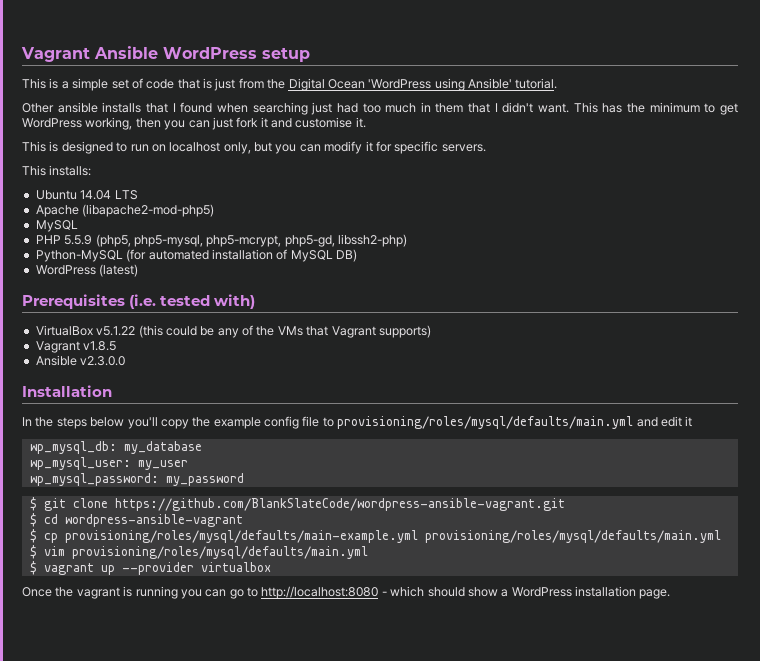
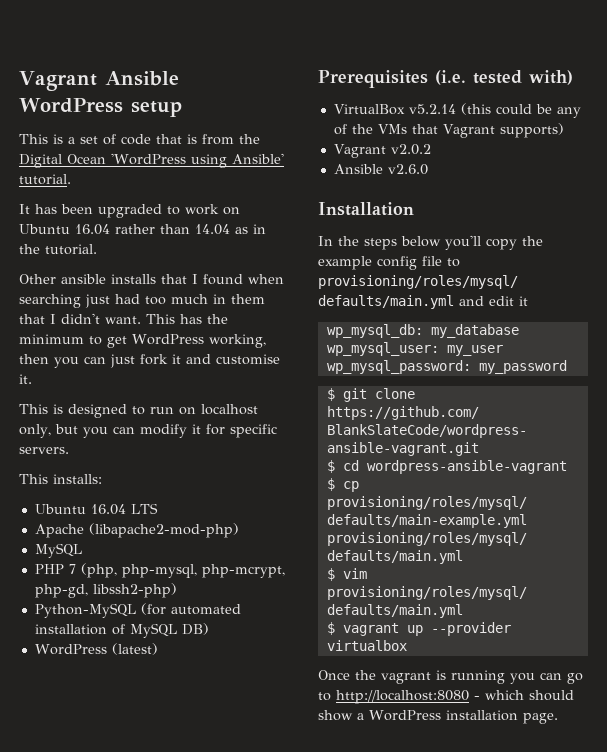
- This is a simple set of code that is just from the Digital Ocean 'WordPress using Ansible' tutorial.
+ This is a set of code that is from the Digital Ocean 'WordPress using Ansible' tutorial.
+ It has been upgraded to work on Ubuntu 16.04 rather than 14.04 as in the tutorial.
- Ubuntu 14.04 LTS
+ Ubuntu 16.04 LTS
- Apache (libapache2-mod-php5)
+ Apache (libapache2-mod-php)
- PHP 5.5.9 (php5, php5-mysql, php5-mcrypt, php5-gd, libssh2-php)
+ PHP 7 (php, php-mysql, php-mcrypt, php-gd, libssh2-php)
- VirtualBox v5.1.22 (this could be any of the VMs that Vagrant supports)
+ VirtualBox v5.2.14 (this could be any of the VMs that Vagrant supports)
- Vagrant v1.8.5
- Ansible v2.3.0.0
+ Vagrant v2.0.2
+ Ansible v2.6.0

